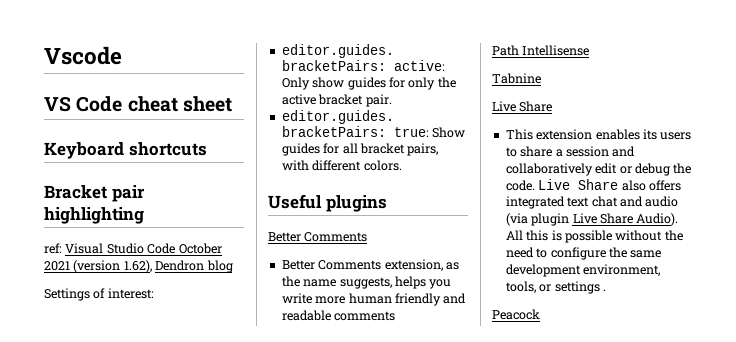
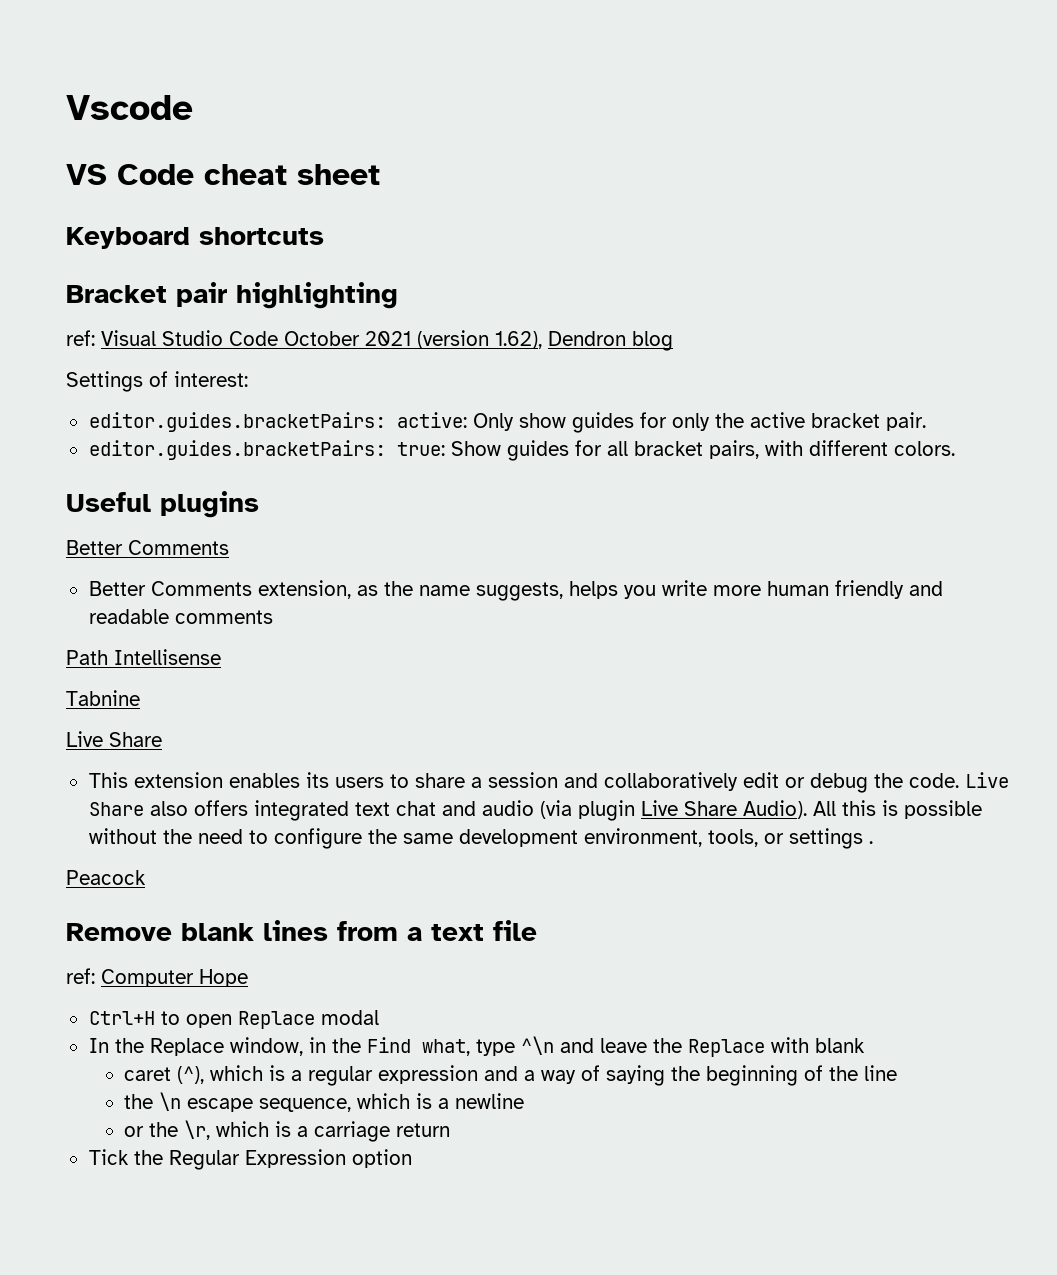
+ Remove blank lines from a text file
+ ref: Computer Hope
+ Ctrl+H to open Replace modal
+ In the Replace window, in the Find what, type ^\n and leave the Replace with blank
+ caret (^), which is a regular expression and a way of saying the beginning of the line
+ the \n escape sequence, which is a newline
+ or the \r, which is a carriage return
+ Tick the Regular Expression option

